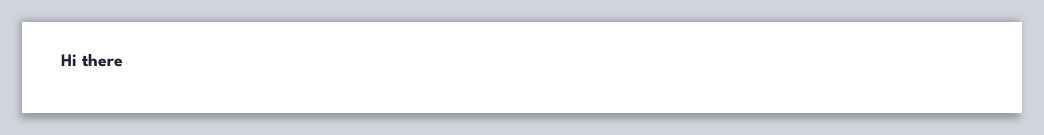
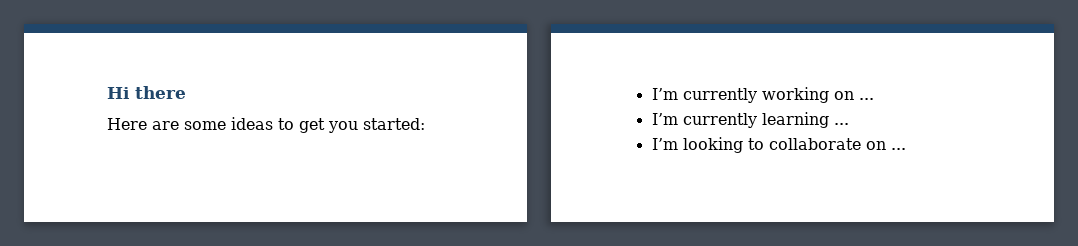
+ Here are some ideas to get you started:
+ I’m currently working on ...
+ I’m currently learning ...
+ I’m looking to collaborate on ...

